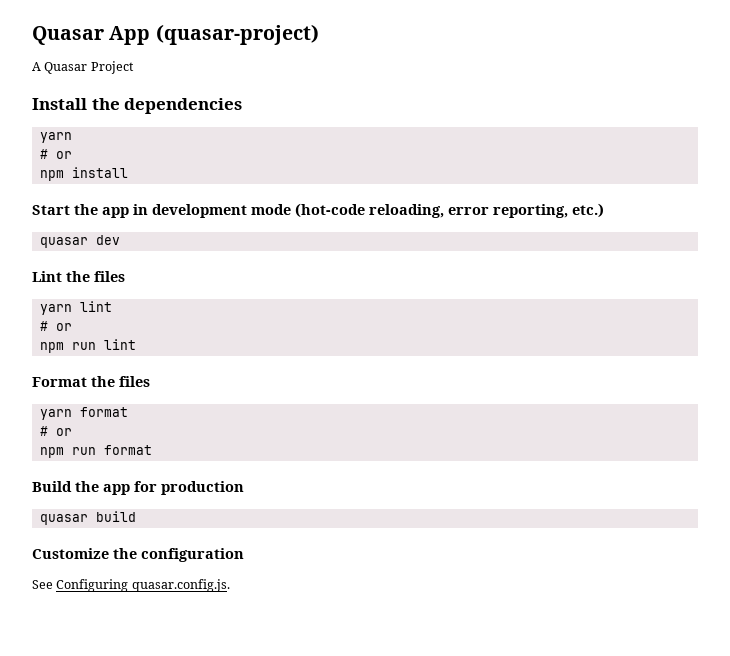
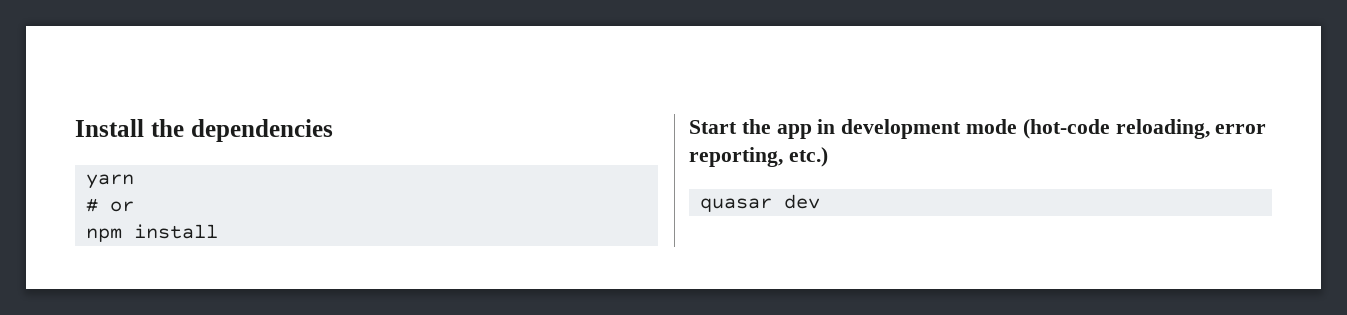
- Quasar App (quasar-project)
- A Quasar Project
- Lint the files
- yarn lint
- # or
- npm run lint
- Format the files
- yarn format
- # or
- npm run format
- Build the app for production
- quasar build
- Customize the configuration
- See Configuring quasar.config.js.

